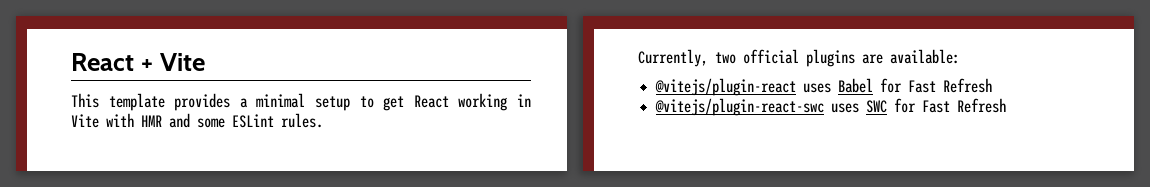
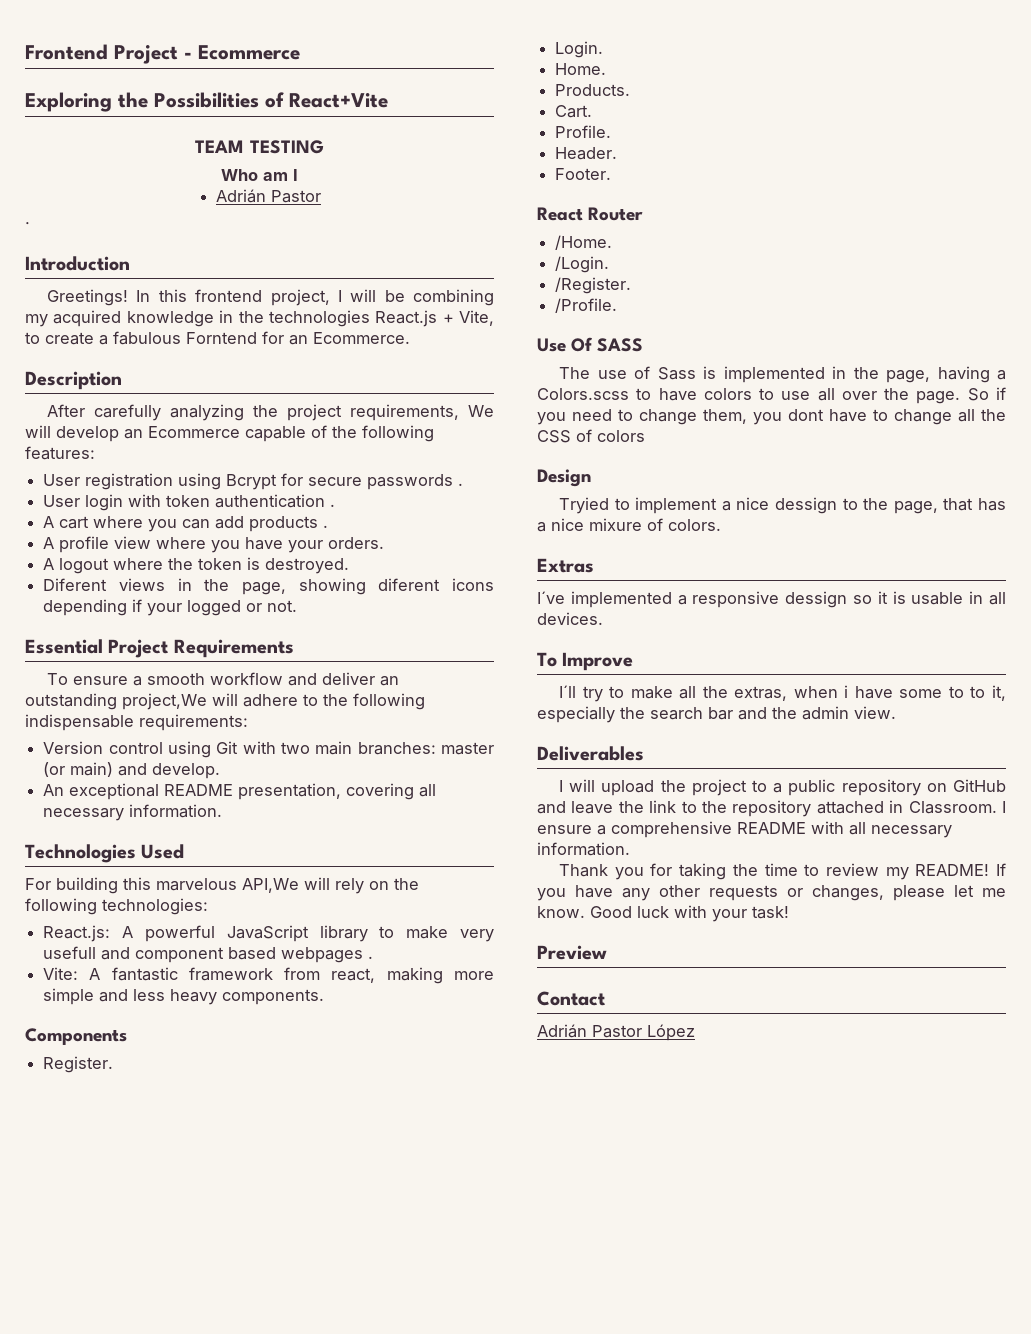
- React + Vite
- This template provides a minimal setup to get React working in Vite with HMR and some ESLint rules.
- Currently, two official plugins are available:
- @vitejs/plugin-react uses Babel for Fast Refresh
- @vitejs/plugin-react-swc uses SWC for Fast Refresh
+ Frontend Project - Ecommerce
+ Exploring the Possibilities of React+Vite
+ TEAM TESTING
+ Who am I
+ Adrián Pastor
+ ·
+ Introduction
+ Greetings! In this frontend project, I will be combining my acquired knowledge in the technologies React.js + Vite, to create a fabulous Forntend for an Ecommerce.
+ Description
+ After carefully analyzing the project requirements, We will develop an Ecommerce capable of the following features:
+ User registration using Bcrypt for secure passwords .
+ User login with token authentication .
+ A cart where you can add products .
+ A profile view where you have your orders.
+ A logout where the token is destroyed.
+ Diferent views in the page, showing diferent icons depending if your logged or not.
+ Essential Project Requirements
+ To ensure a smooth workflow and deliver an outstanding project,We will adhere to the following indispensable requirements:
+ Version control using Git with two main branches: master (or main) and develop.
+ An exceptional README presentation, covering all necessary information.
+ Technologies Used
+ For building this marvelous API,We will rely on the following technologies:
+ React.js: A powerful JavaScript library to make very usefull and component based webpages .
+ Vite: A fantastic framework from react, making more simple and less heavy components.
+ Components
+ Register.
+ Login.
+ Home.
+ Products.
+ Cart.
+ Profile.
+ Header.
+ Footer.
+ React Router
+ /Home.
+ /Login.
+ /Register.
+ /Profile.
+ Use Of SASS
+ The use of Sass is implemented in the page, having a Colors.scss to have colors to use all over the page. So if you need to change them, you dont have to change all the CSS of colors
+ Design
+ Tryied to implement a nice dessign to the page, that has a nice mixure of colors.
+ Extras
+ I´ve implemented a responsive dessign so it is usable in all devices.
+ To Improve
+ I´ll try to make all the extras, when i have some to to it, especially the search bar and the admin view.
+ Deliverables
+ I will upload the project to a public repository on GitHub and leave the link to the repository attached in Classroom. I ensure a comprehensive README with all necessary information.
+ Thank you for taking the time to review my README! If you have any other requests or changes, please let me know. Good luck with your task!
+ Preview
+ Contact
+ Adrián Pastor López

